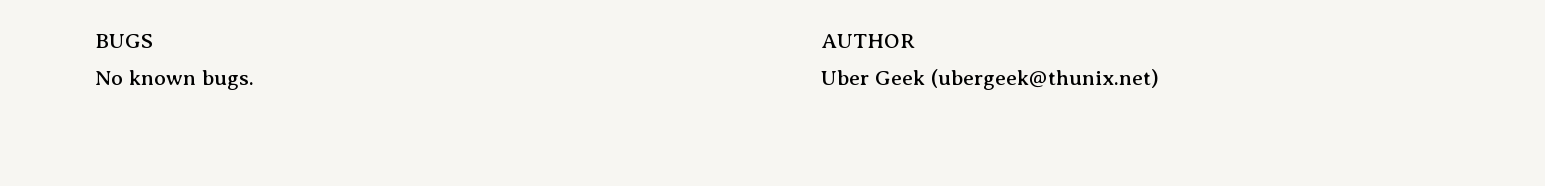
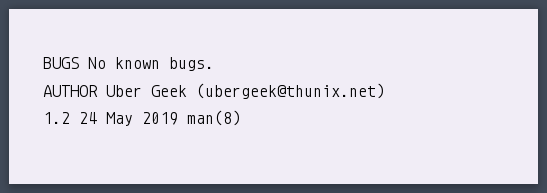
- BUGS
- No known bugs.
+ BUGS No known bugs.
- AUTHOR
- Uber Geek (ubergeek@thunix.net)
+ AUTHOR Uber Geek (ubergeek@thunix.net)
+ 1.2 24 May 2019 man(8)

